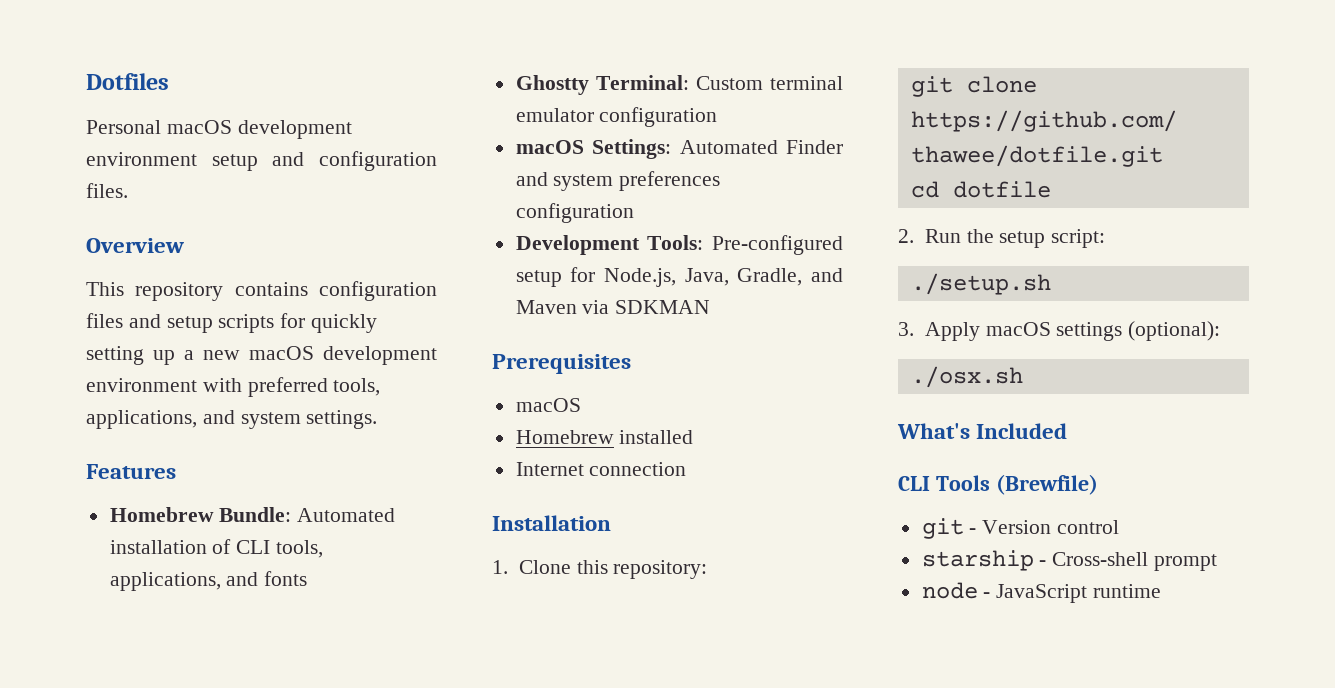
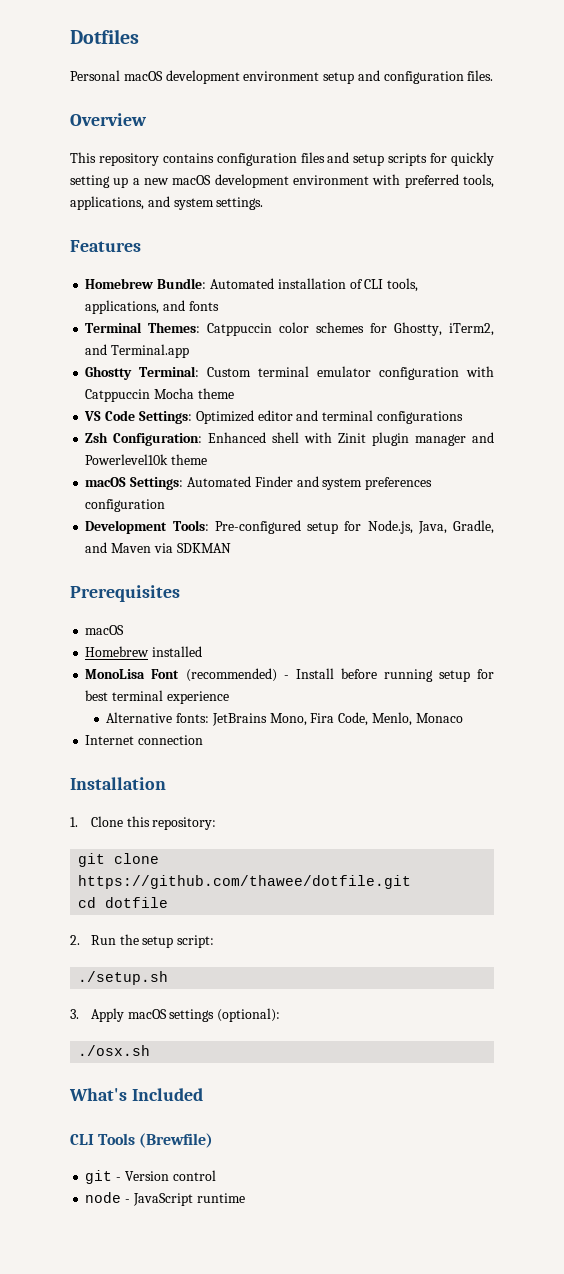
+ Terminal Themes: Catppuccin color schemes for Ghostty, iTerm2, and Terminal.app
- Ghostty Terminal: Custom terminal emulator configuration
+ Ghostty Terminal: Custom terminal emulator configuration with Catppuccin Mocha theme
+ VS Code Settings: Optimized editor and terminal configurations
+ Zsh Configuration: Enhanced shell with Zinit plugin manager and Powerlevel10k theme
+ MonoLisa Font (recommended) - Install before running setup for best terminal experience
+ Alternative fonts: JetBrains Mono, Fira Code, Menlo, Monaco
- starship - Cross-shell prompt

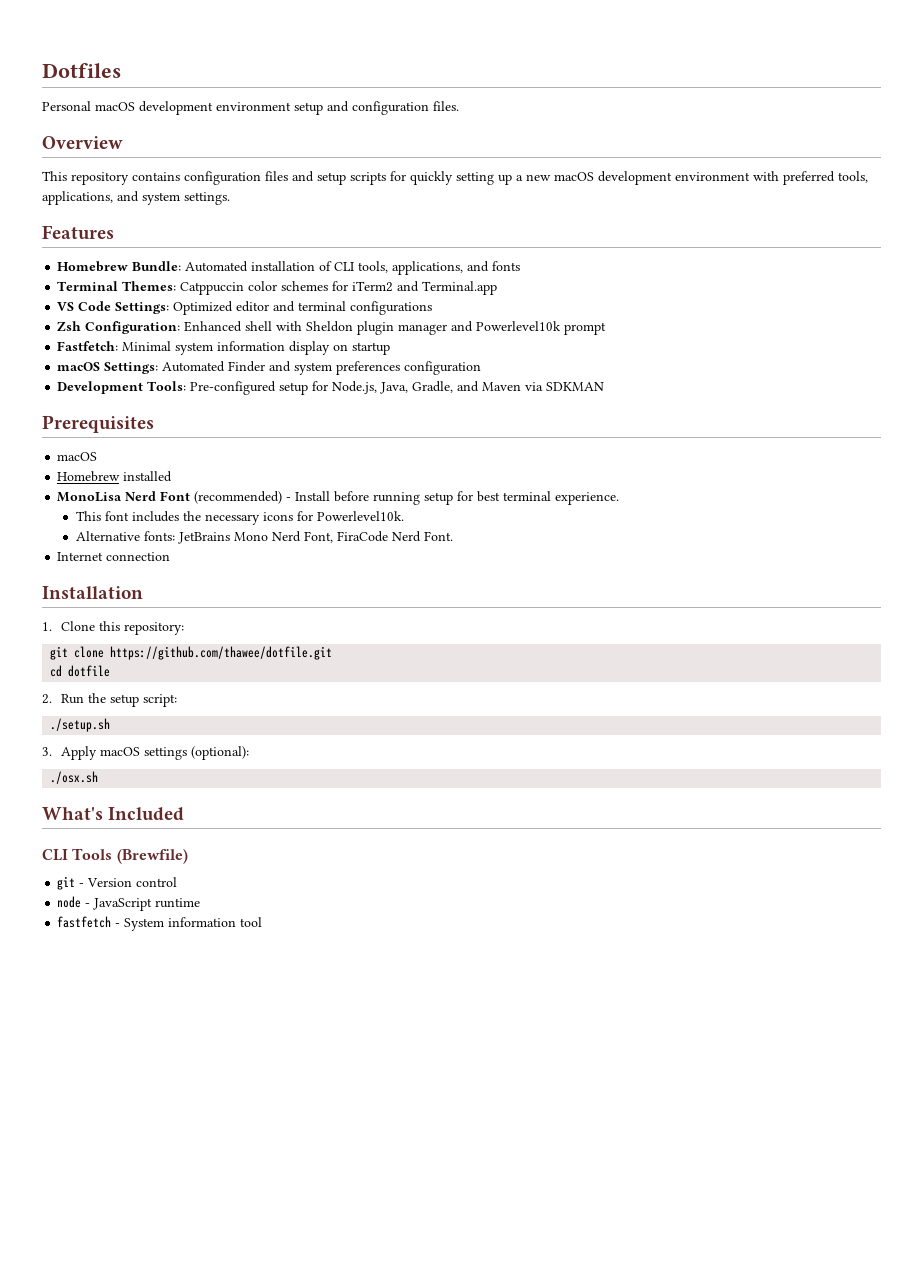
- Terminal Themes: Catppuccin color schemes for Ghostty, iTerm2, and Terminal.app
+ Terminal Themes: Catppuccin color schemes for iTerm2 and Terminal.app
- Ghostty Terminal: Custom terminal emulator configuration with Catppuccin Mocha theme
- Zsh Configuration: Enhanced shell with Zinit plugin manager and Powerlevel10k theme
+ Zsh Configuration: Enhanced shell with Sheldon plugin manager and Powerlevel10k prompt
+ Fastfetch: Minimal system information display on startup
- MonoLisa Font (recommended) - Install before running setup for best terminal experience
- Alternative fonts: JetBrains Mono, Fira Code, Menlo, Monaco
+ MonoLisa Nerd Font (recommended) - Install before running setup for best terminal experience.
+ This font includes the necessary icons for Powerlevel10k.
+ Alternative fonts: JetBrains Mono Nerd Font, FiraCode Nerd Font.
+ fastfetch - System information tool

